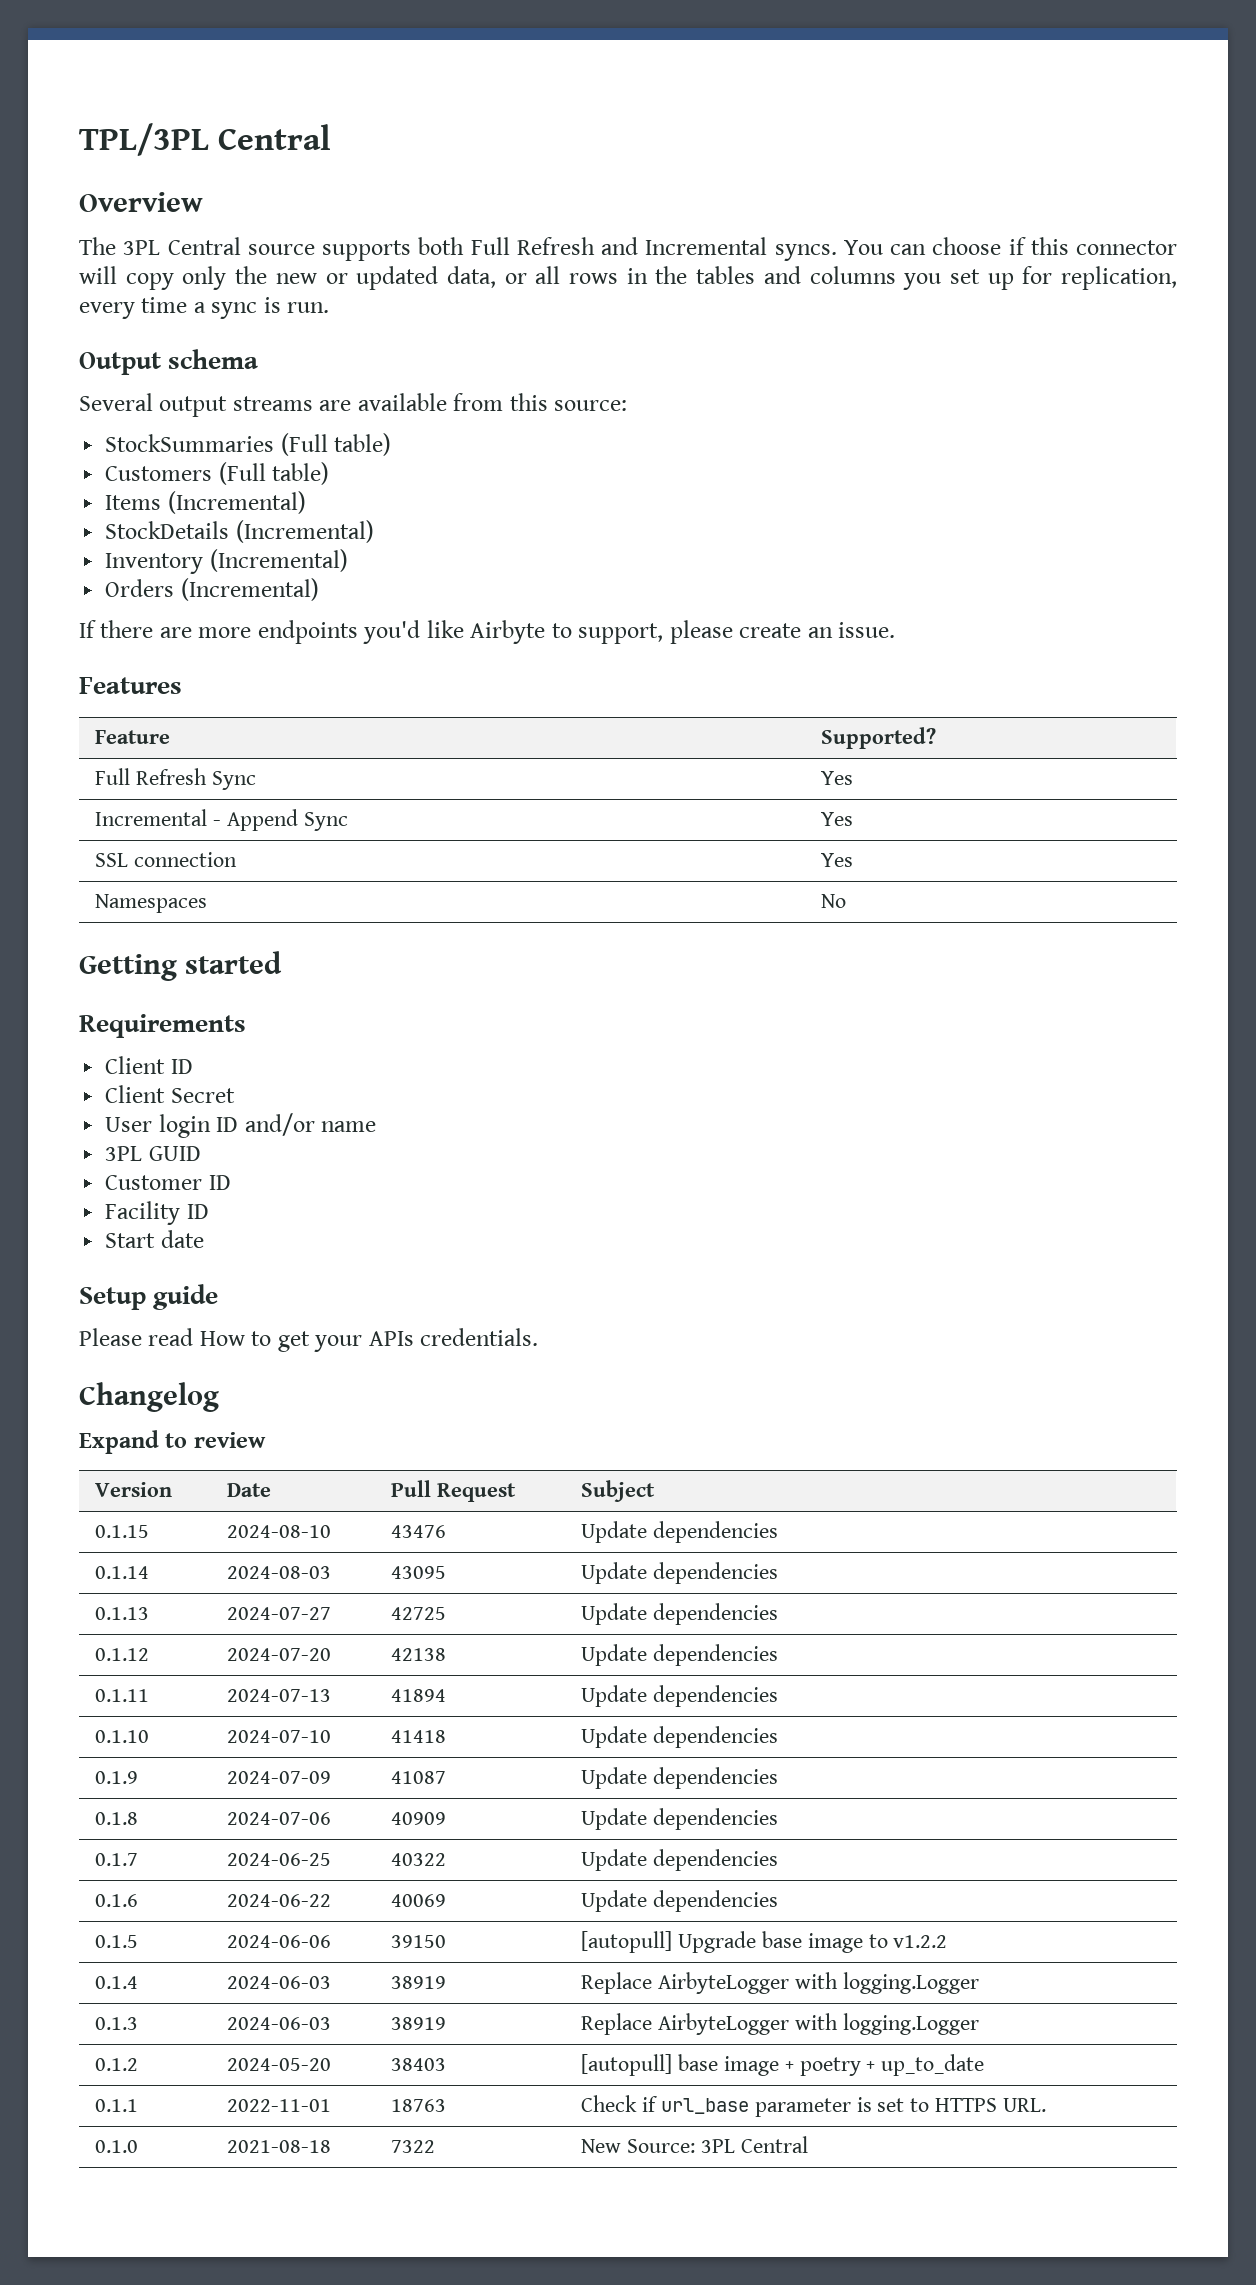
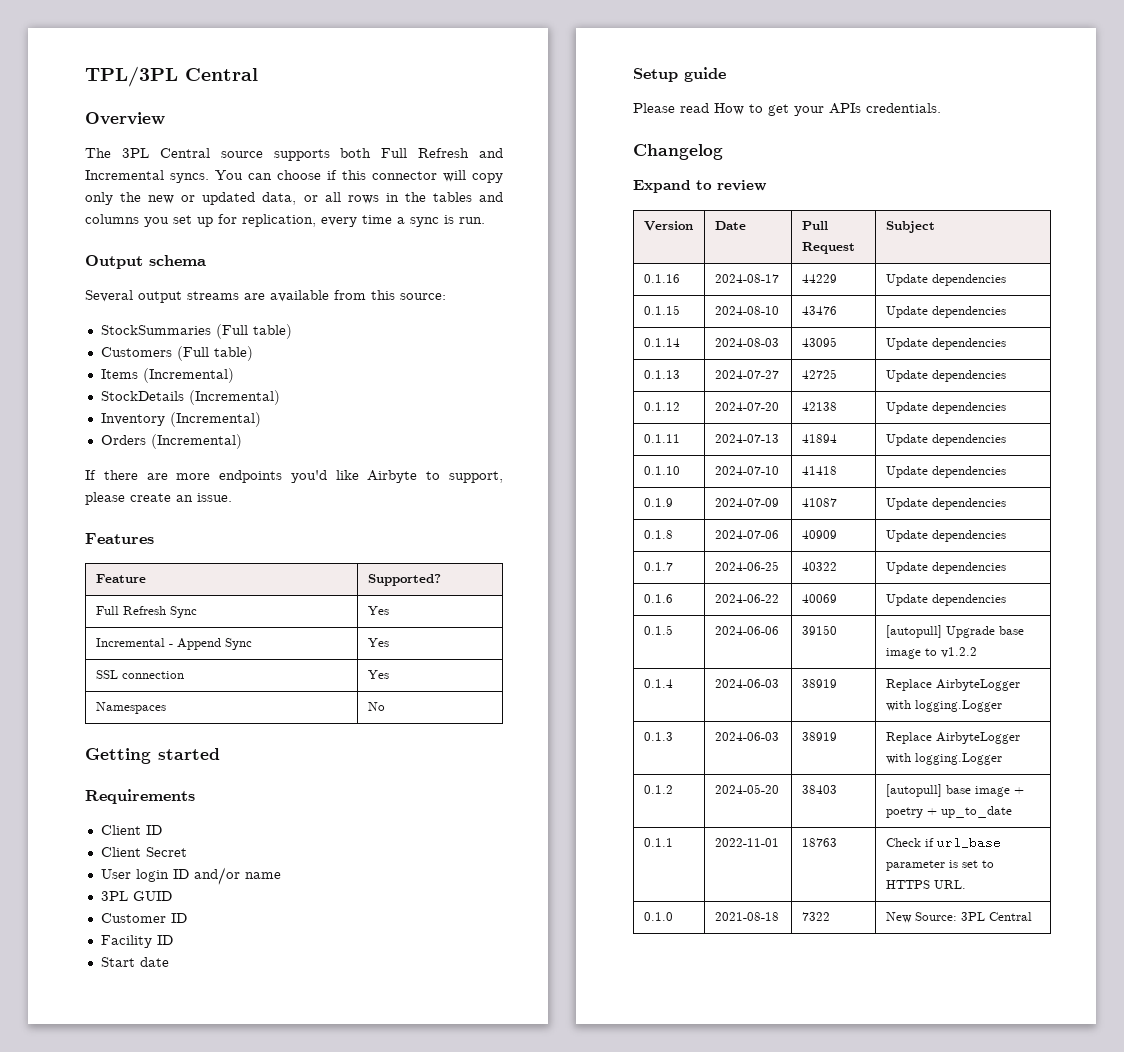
+ 0.1.16 | 2024-08-17 | 44229 | Update dependencies

